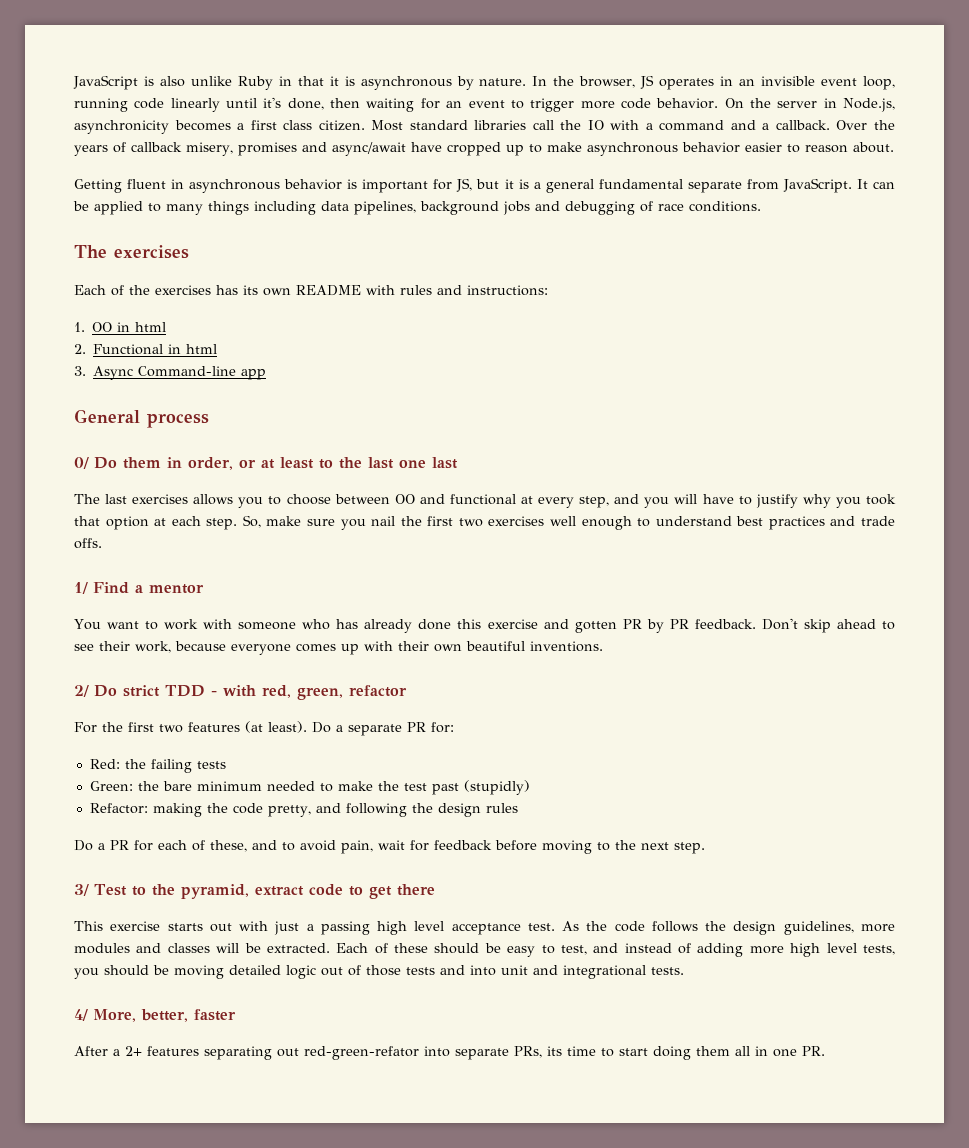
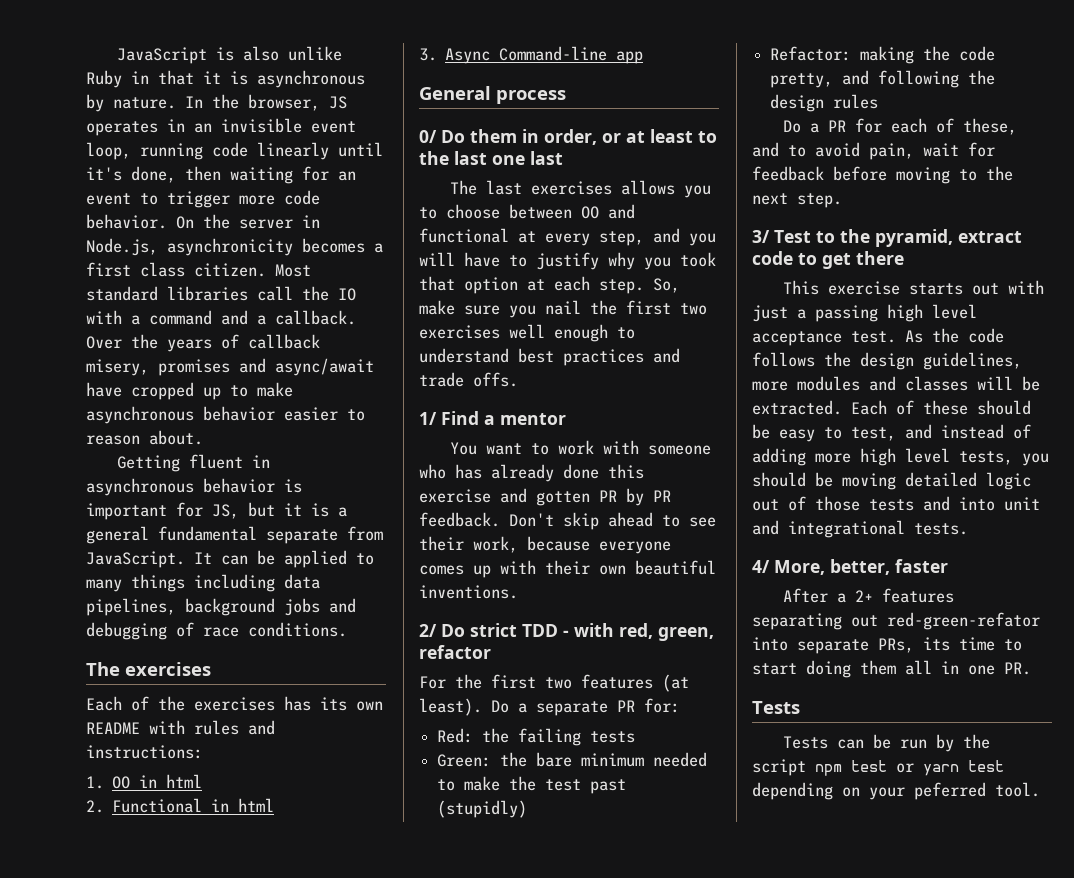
  After a 2+ features separating out red-green-refator into separate PRs, its time to start doing them all in one PR.
+ Tests
+ Tests can be run by the script npm test or yarn test depending on your peferred tool.

